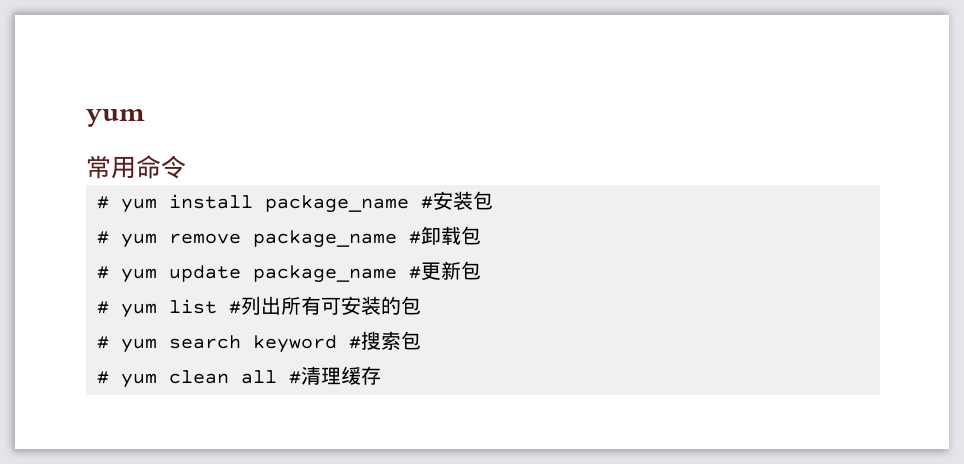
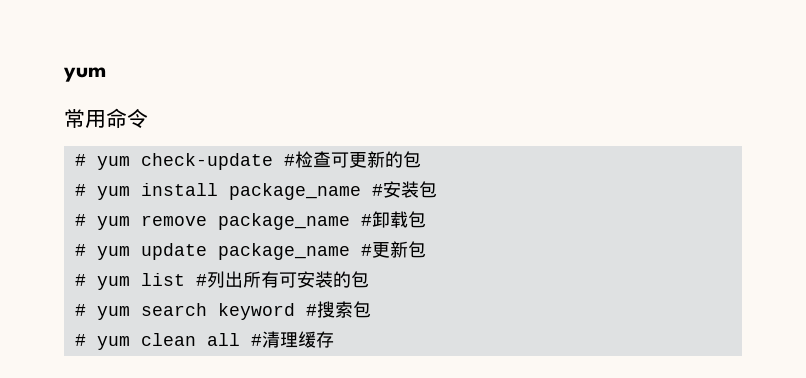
+ # yum check-update #检查可更新的包

